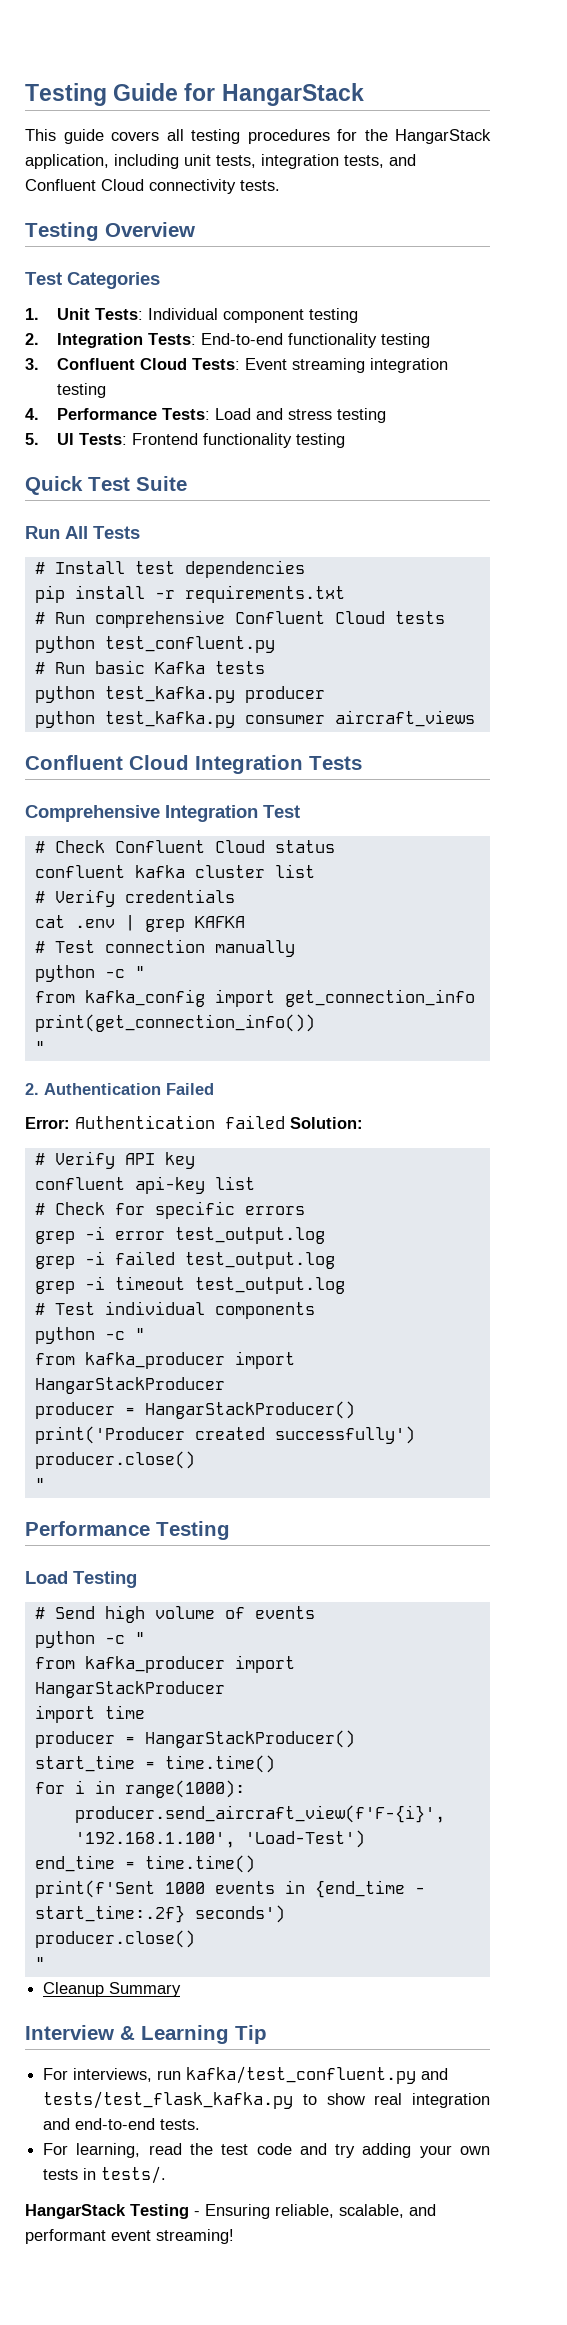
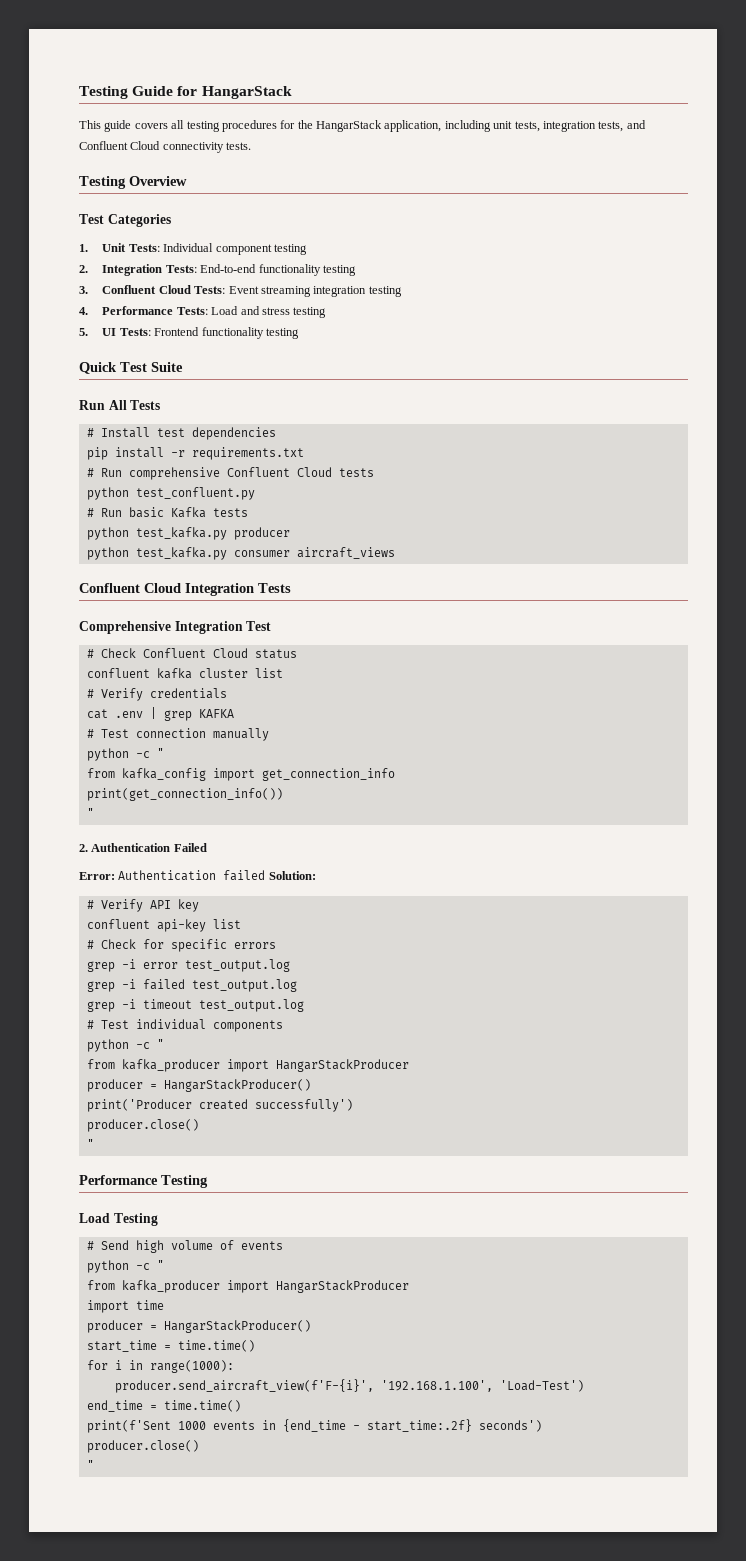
- Cleanup Summary
- Interview & Learning Tip
- For interviews, run kafka/test_confluent.py and tests/test_flask_kafka.py to show real integration and end-to-end tests.
- For learning, read the test code and try adding your own tests in tests/.
- HangarStack Testing - Ensuring reliable, scalable, and performant event streaming!

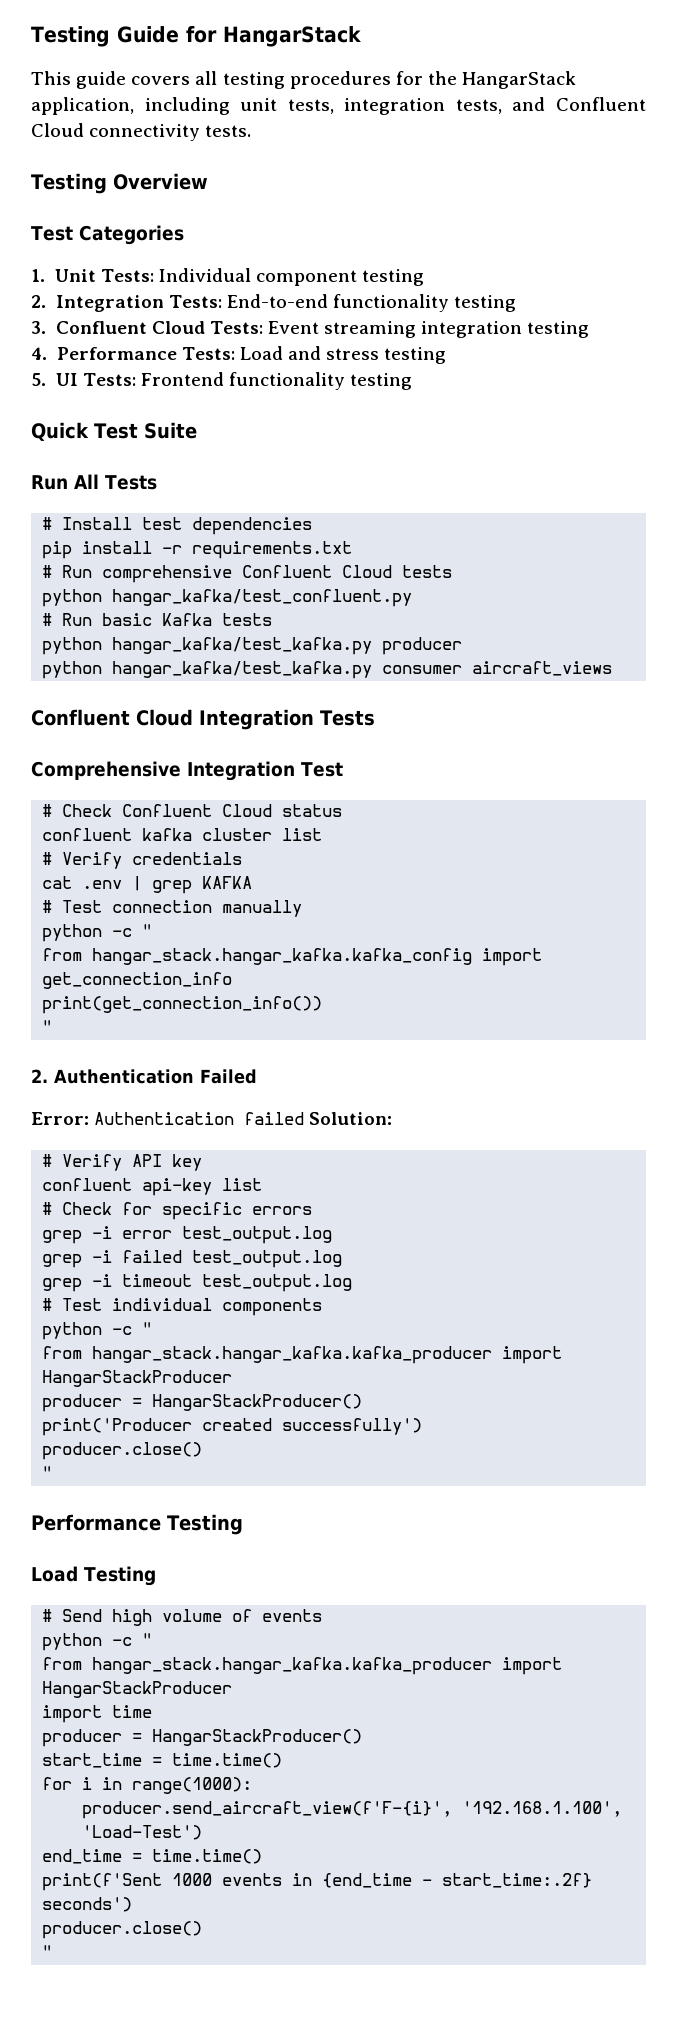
- python test_confluent.py
+ python hangar_kafka/test_confluent.py
- python test_kafka.py producer
+ python hangar_kafka/test_kafka.py producer
- python test_kafka.py consumer aircraft_views
+ python hangar_kafka/test_kafka.py consumer aircraft_views
- from kafka_config import get_connection_info
+ from hangar_stack.hangar_kafka.kafka_config import get_connection_info
  # Test individual components
  python -c "
- from kafka_producer import HangarStackProducer
+ from hangar_stack.hangar_kafka.kafka_producer import HangarStackProducer
  # Send high volume of events
  python -c "
- from kafka_producer import HangarStackProducer
+ from hangar_stack.hangar_kafka.kafka_producer import HangarStackProducer

